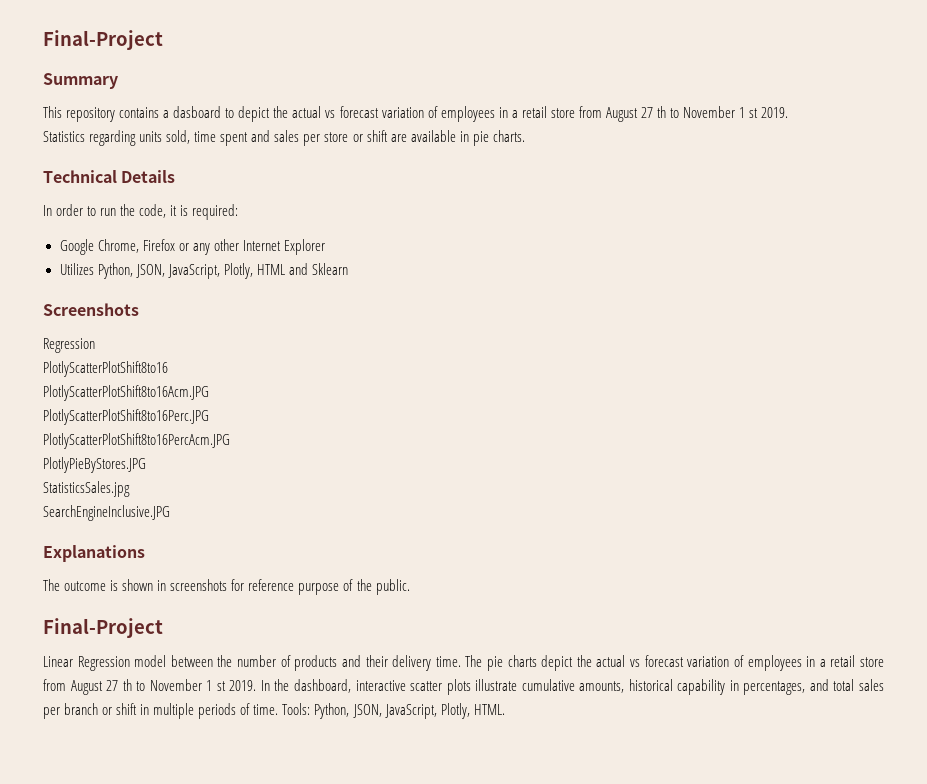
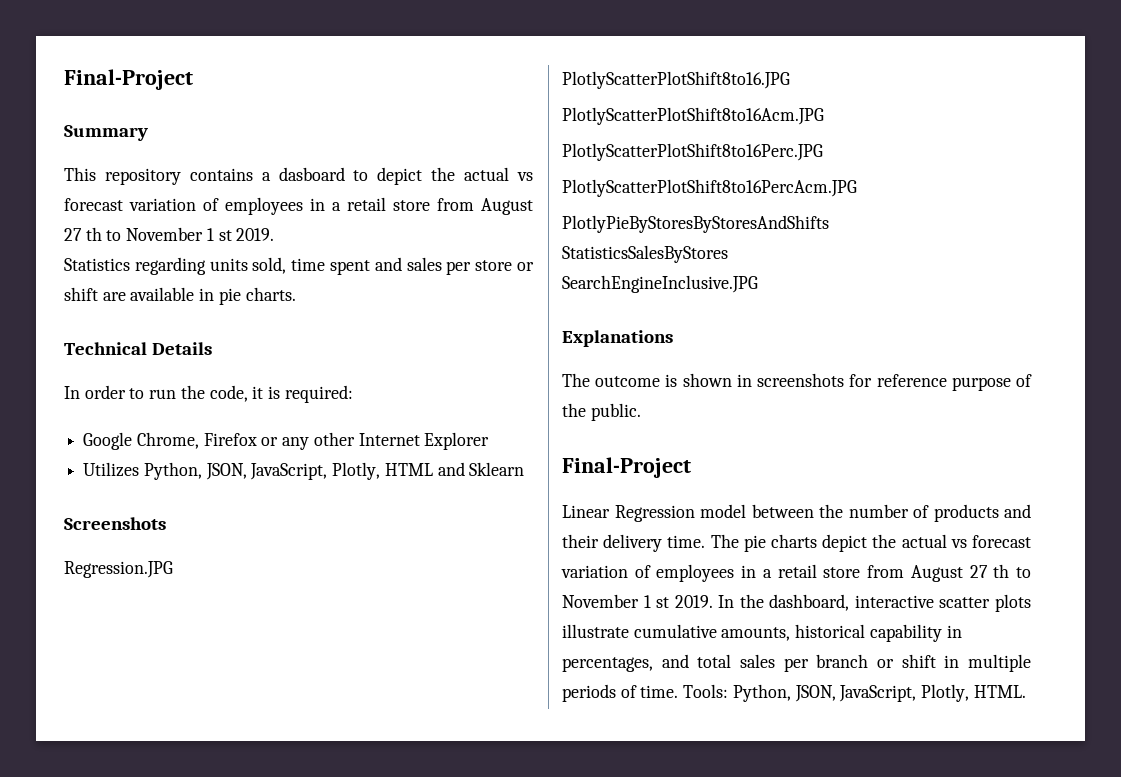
  Screenshots
- Regression
- PlotlyScatterPlotShift8to16
+ Regression.JPG
+ PlotlyScatterPlotShift8to16.JPG
- PlotlyPieByStores.JPG
- StatisticsSales.jpg
+ PlotlyPieByStoresByStoresAndShifts
+ StatisticsSalesByStores

